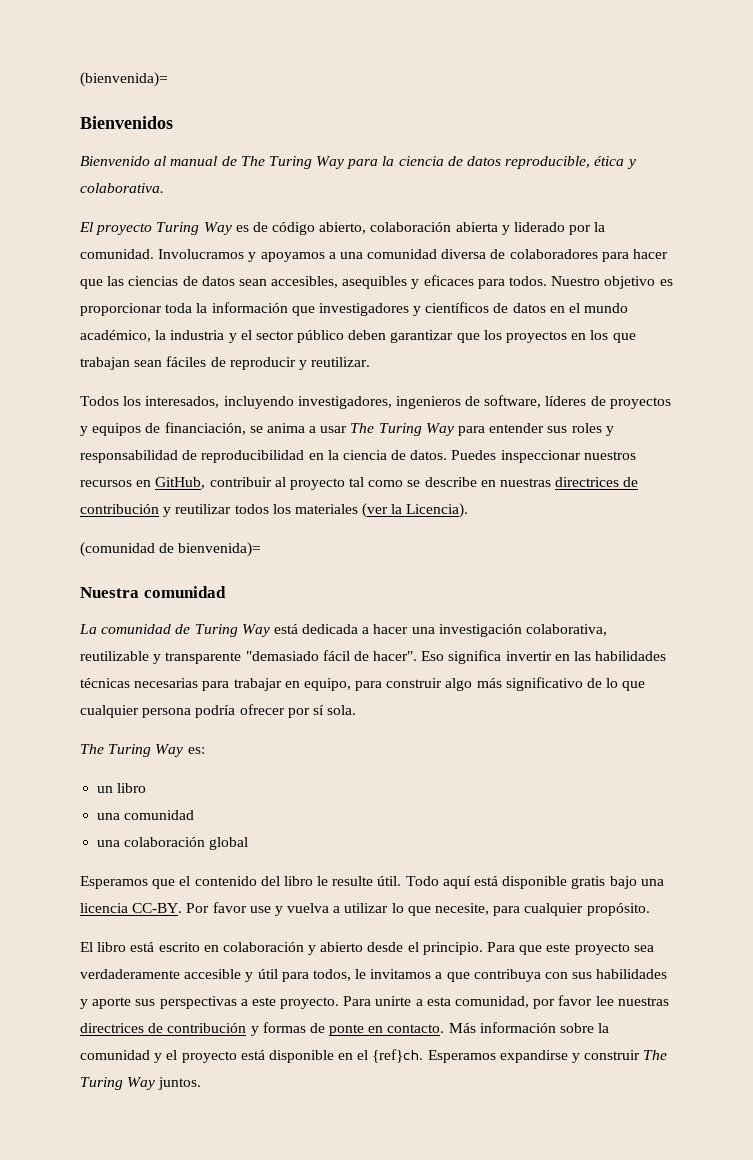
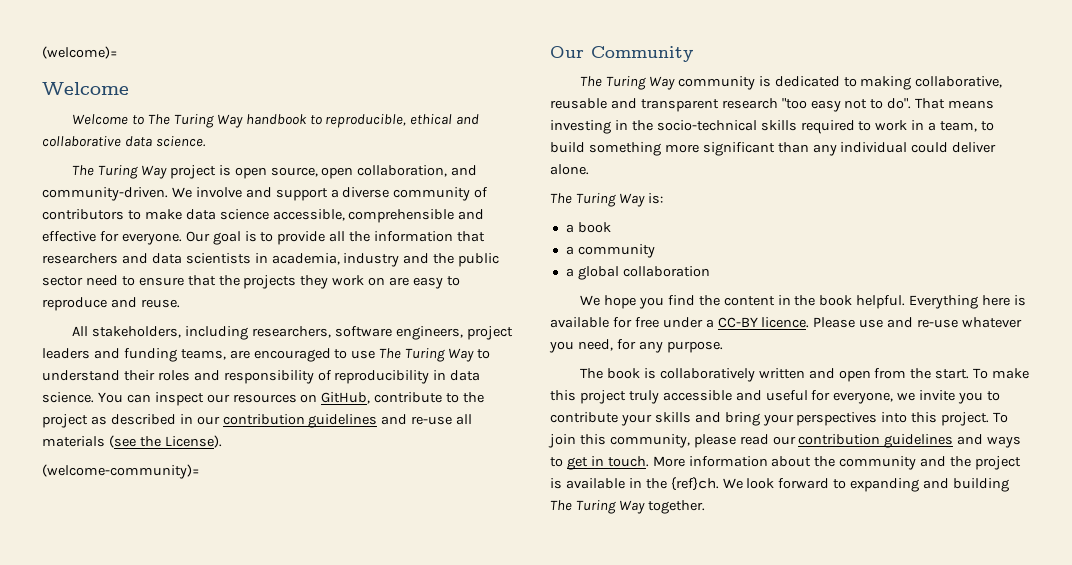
- (bienvenida)=
- Bienvenidos
- Bienvenido al manual de The Turing Way para la ciencia de datos reproducible, ética y colaborativa.
- El proyecto Turing Way es de código abierto, colaboración abierta y liderado por la comunidad. Involucramos y apoyamos a una comunidad diversa de colaboradores para hacer que las ciencias de datos sean accesibles, asequibles y eficaces para todos. Nuestro objetivo es proporcionar toda la información que investigadores y científicos de datos en el mundo académico, la industria y el sector público deben garantizar que los proyectos en los que trabajan sean fáciles de reproducir y reutilizar.
- Todos los interesados, incluyendo investigadores, ingenieros de software, líderes de proyectos y equipos de financiación, se anima a usar The Turing Way para entender sus roles y responsabilidad de reproducibilidad en la ciencia de datos. Puedes inspeccionar nuestros recursos en GitHub, contribuir al proyecto tal como se describe en nuestras directrices de contribución y reutilizar todos los materiales (ver la Licencia).
- (comunidad de bienvenida)=
- Nuestra comunidad
- La comunidad de Turing Way está dedicada a hacer una investigación colaborativa, reutilizable y transparente "demasiado fácil de hacer". Eso significa invertir en las habilidades técnicas necesarias para trabajar en equipo, para construir algo más significativo de lo que cualquier persona podría ofrecer por sí sola.
- The Turing Way es:
- un libro
- una comunidad
- una colaboración global
- Esperamos que el contenido del libro le resulte útil. Todo aquí está disponible gratis bajo una licencia CC-BY. Por favor use y vuelva a utilizar lo que necesite, para cualquier propósito.
- El libro está escrito en colaboración y abierto desde el principio. Para que este proyecto sea verdaderamente accesible y útil para todos, le invitamos a que contribuya con sus habilidades y aporte sus perspectivas a este proyecto. Para unirte a esta comunidad, por favor lee nuestras directrices de contribución y formas de ponte en contacto. Más información sobre la comunidad y el proyecto está disponible en el {ref}ch. Esperamos expandirse y construir The Turing Way juntos.
+ (welcome)=
+ Welcome
+ Welcome to The Turing Way handbook to reproducible, ethical and collaborative data science.
+ The Turing Way project is open source, open collaboration, and community-driven. We involve and support a diverse community of contributors to make data science accessible, comprehensible and effective for everyone. Our goal is to provide all the information that researchers and data scientists in academia, industry and the public sector need to ensure that the projects they work on are easy to reproduce and reuse.
+ All stakeholders, including researchers, software engineers, project leaders and funding teams, are encouraged to use The Turing Way to understand their roles and responsibility of reproducibility in data science. You can inspect our resources on GitHub, contribute to the project as described in our contribution guidelines and re-use all materials (see the License).
+ (welcome-community)=
+ Our Community
+ The Turing Way community is dedicated to making collaborative, reusable and transparent research "too easy not to do". That means investing in the socio-technical skills required to work in a team, to build something more significant than any individual could deliver alone.
+ The Turing Way is:
+ a book
+ a community
+ a global collaboration
+ We hope you find the content in the book helpful. Everything here is available for free under a CC-BY licence. Please use and re-use whatever you need, for any purpose.
+ The book is collaboratively written and open from the start. To make this project truly accessible and useful for everyone, we invite you to contribute your skills and bring your perspectives into this project. To join this community, please read our contribution guidelines and ways to get in touch. More information about the community and the project is available in the {ref}ch. We look forward to expanding and building The Turing Way together.

